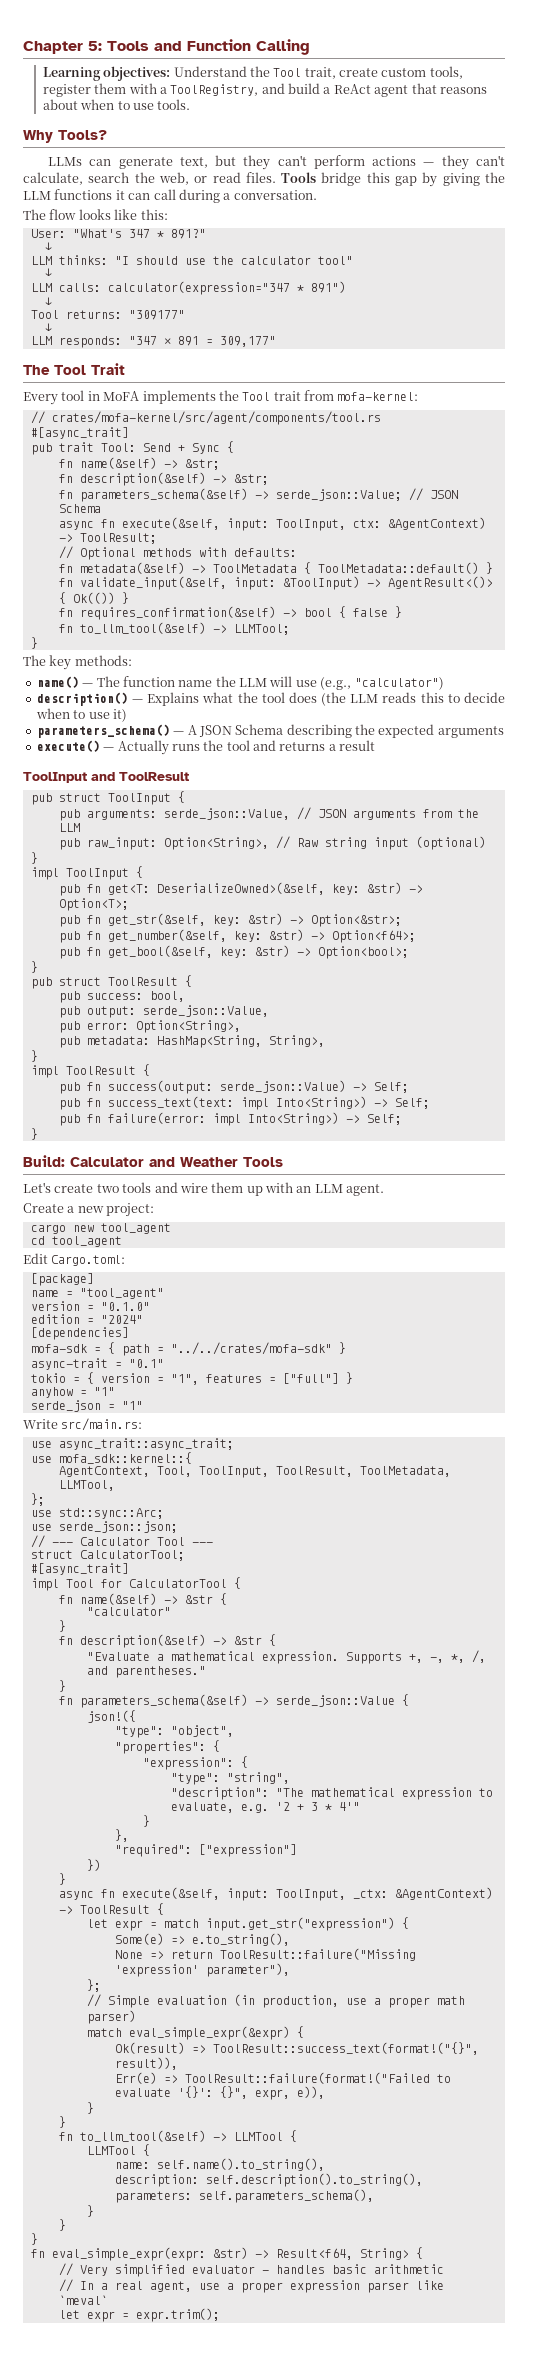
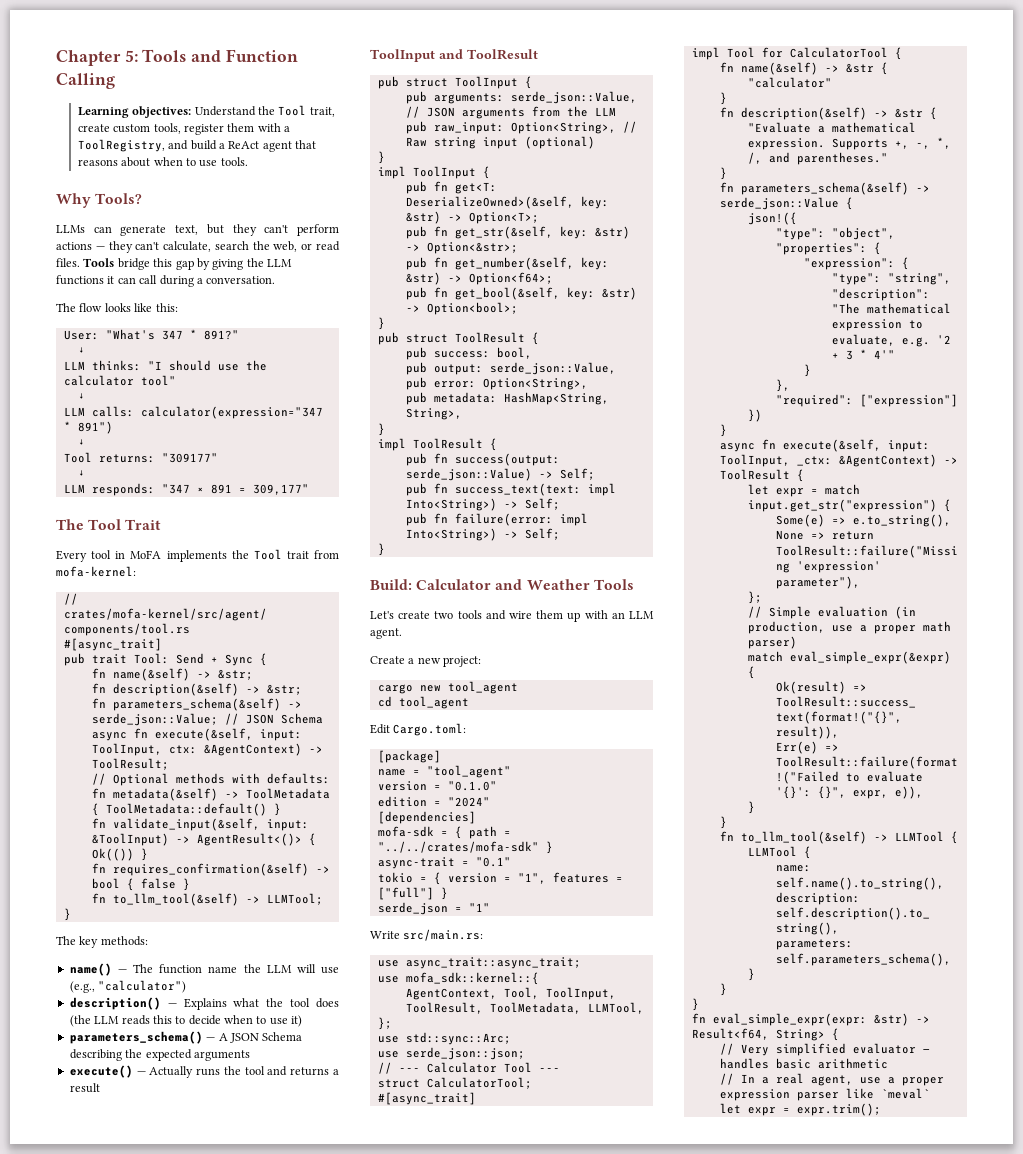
- anyhow = "1"

